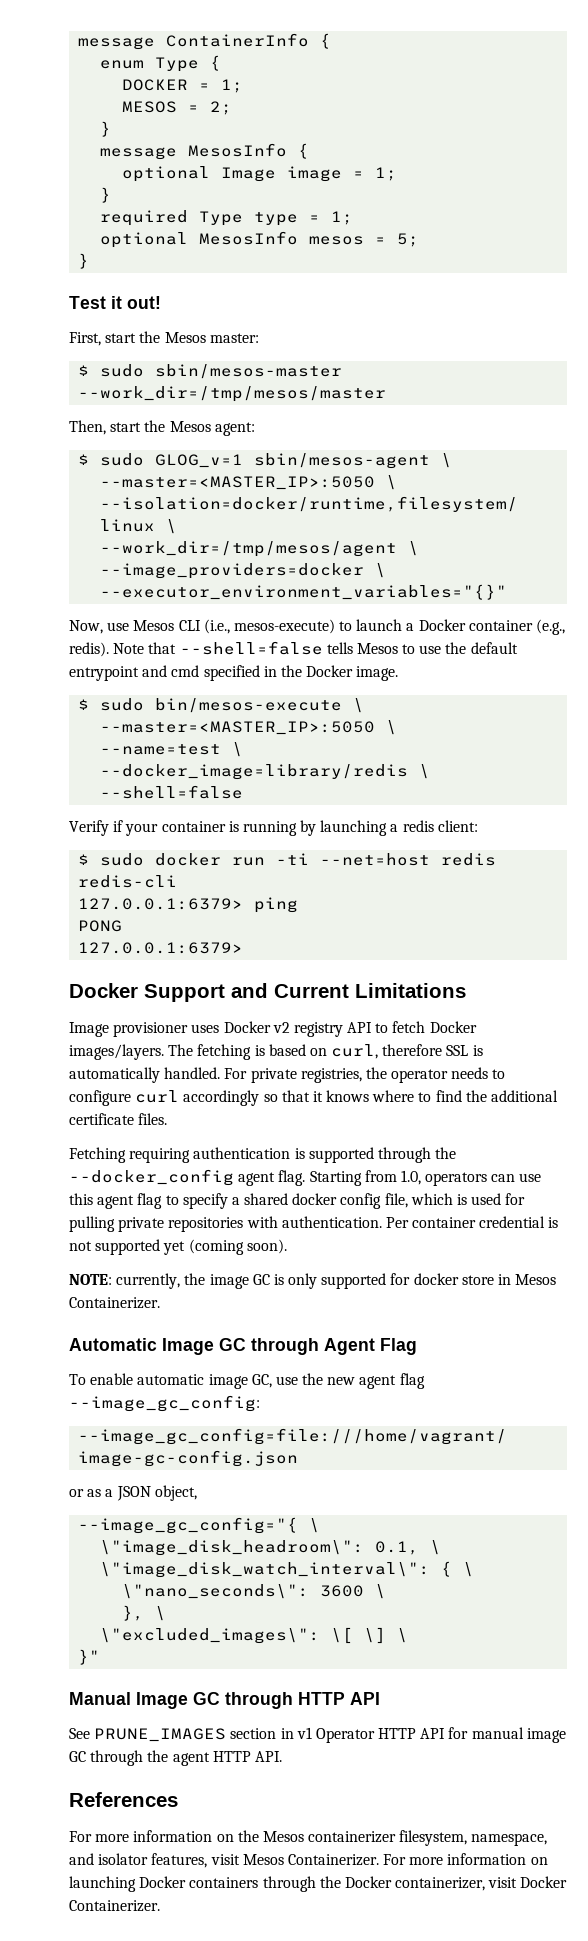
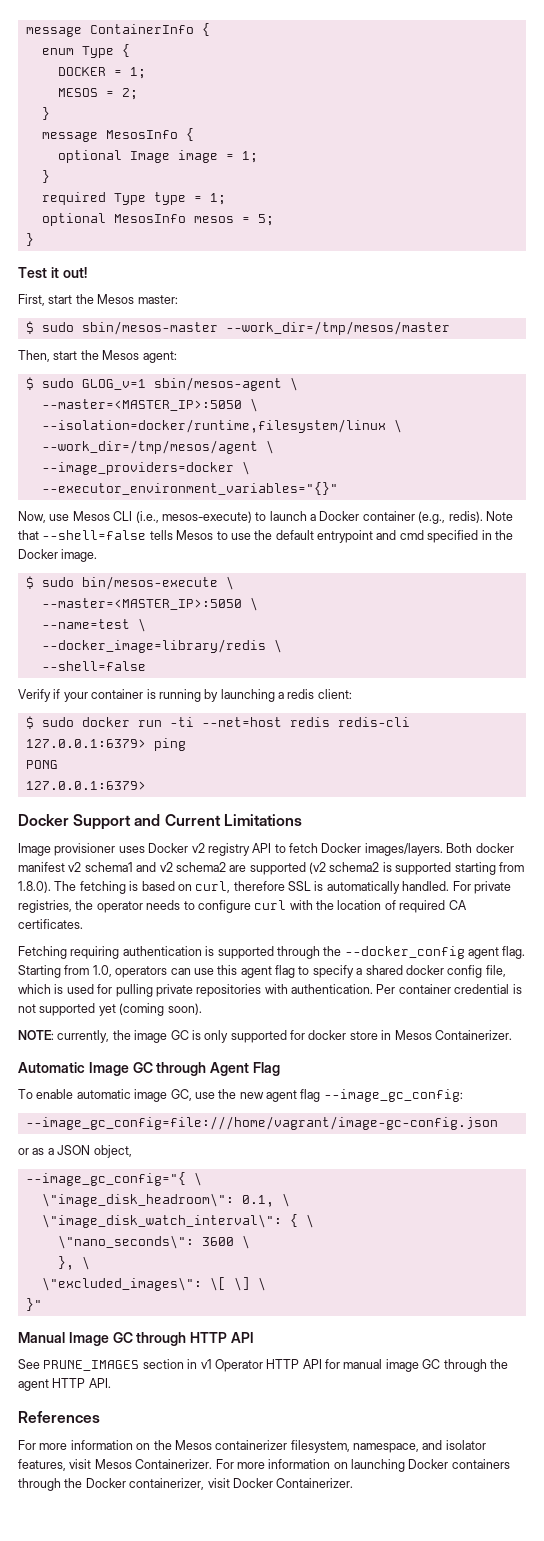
- The fetching is based on curl, therefore SSL is automatically handled.
+ Both docker manifest v2 schema1 and v2 schema2 are supported (v2 schema2 is supported starting from 1.8.0). The fetching is based on curl, therefore SSL is automatically handled.
- For private registries, the operator needs to configure curl accordingly so that it knows where to find the additional certificate files.
+ For private registries, the operator needs to configure curl with the location of required CA certificates.

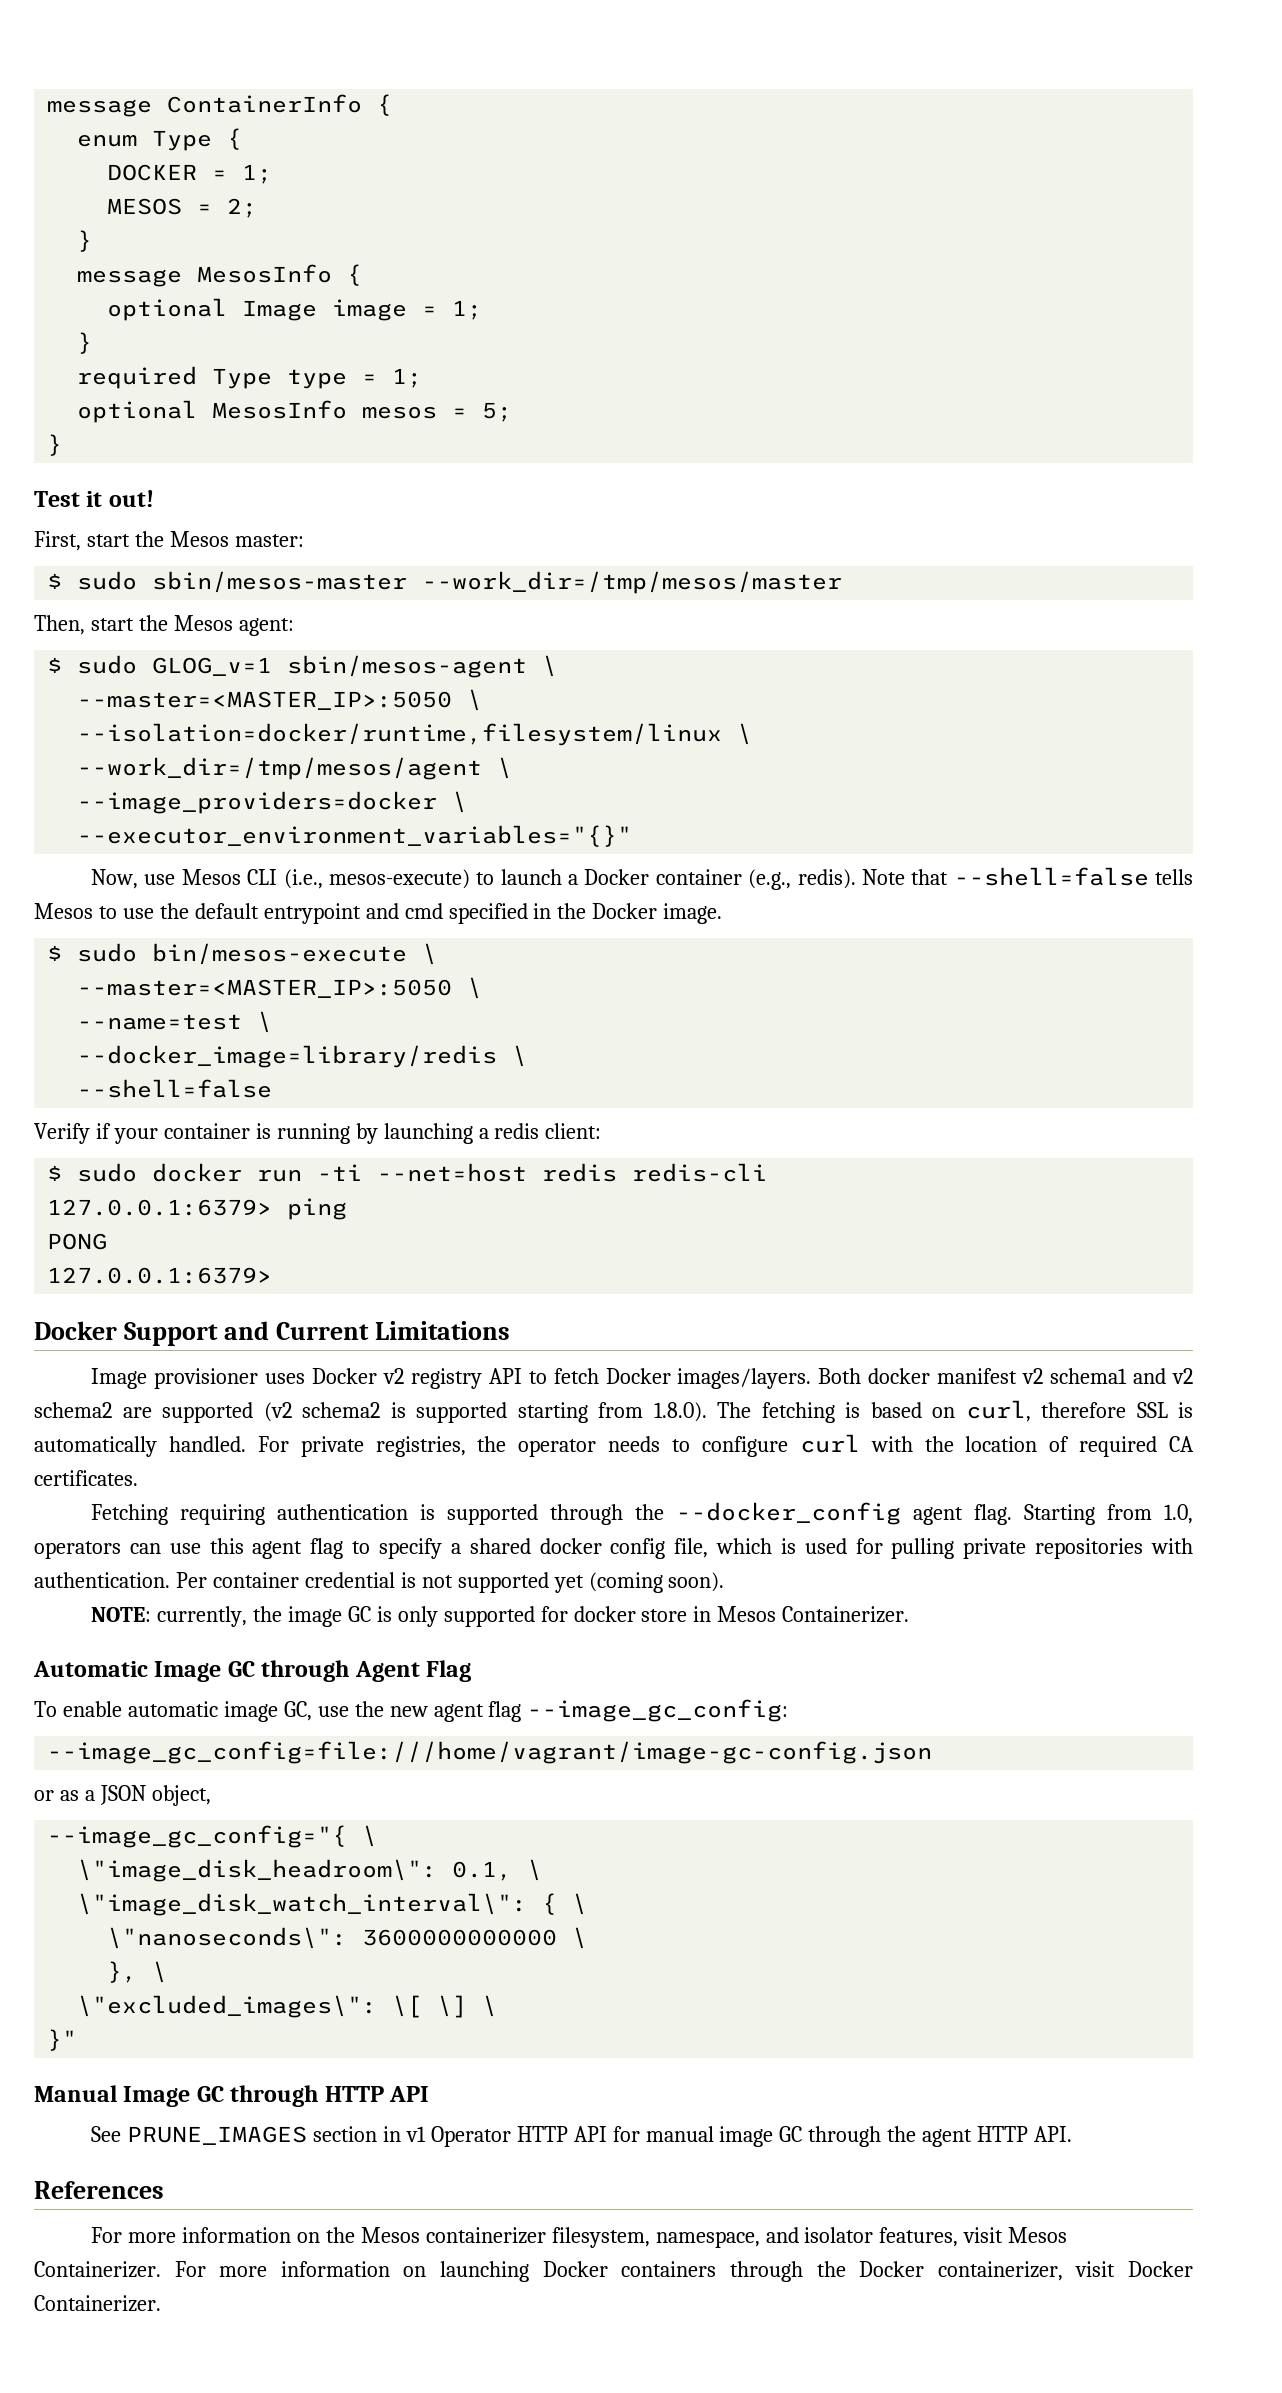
- \"nano_seconds\": 3600 \
+ \"nanoseconds\": 3600000000000 \

